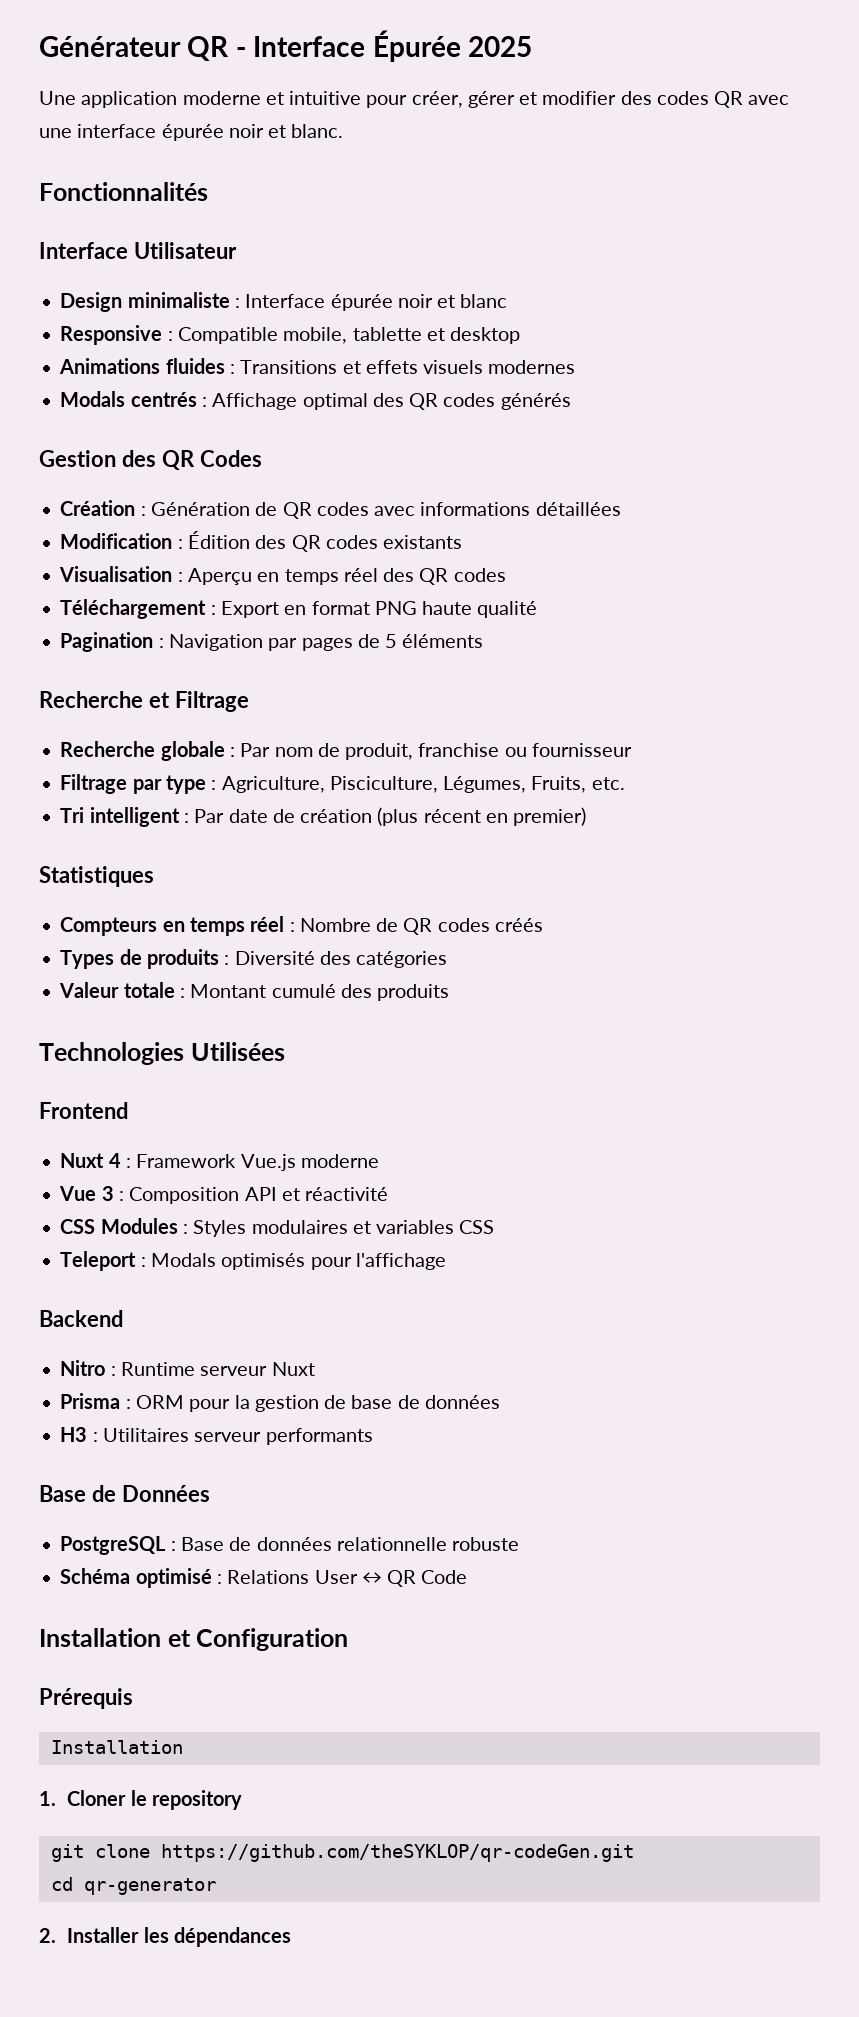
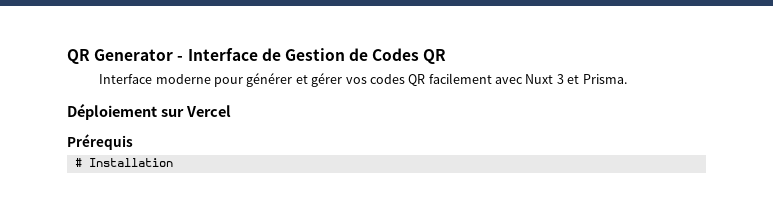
- Générateur QR - Interface Épurée 2025
- Une application moderne et intuitive pour créer, gérer et modifier des codes QR avec une interface épurée noir et blanc.
- Fonctionnalités
- Interface Utilisateur
- Design minimaliste : Interface épurée noir et blanc
- Responsive : Compatible mobile, tablette et desktop
- Animations fluides : Transitions et effets visuels modernes
- Modals centrés : Affichage optimal des QR codes générés
- Gestion des QR Codes
- Création : Génération de QR codes avec informations détaillées
- Modification : Édition des QR codes existants
- Visualisation : Aperçu en temps réel des QR codes
- Téléchargement : Export en format PNG haute qualité
- Pagination : Navigation par pages de 5 éléments
- Recherche et Filtrage
- Recherche globale : Par nom de produit, franchise ou fournisseur
- Filtrage par type : Agriculture, Pisciculture, Légumes, Fruits, etc.
- Tri intelligent : Par date de création (plus récent en premier)
- Statistiques
- Compteurs en temps réel : Nombre de QR codes créés
- Types de produits : Diversité des catégories
- Valeur totale : Montant cumulé des produits
- Technologies Utilisées
- Frontend
- Nuxt 4 : Framework Vue.js moderne
- Vue 3 : Composition API et réactivité
- CSS Modules : Styles modulaires et variables CSS
- Teleport : Modals optimisés pour l'affichage
- Backend
- Nitro : Runtime serveur Nuxt
- Prisma : ORM pour la gestion de base de données
- H3 : Utilitaires serveur performants
- Base de Données
- PostgreSQL : Base de données relationnelle robuste
- Schéma optimisé : Relations User ↔ QR Code
- Installation et Configuration
+ QR Generator - Interface de Gestion de Codes QR
+ Interface moderne pour générer et gérer vos codes QR facilement avec Nuxt 3 et Prisma.
+ Déploiement sur Vercel
  Prérequis
- Installation
- 1. Cloner le repository
- git clone https://github.com/theSYKLOP/qr-codeGen.git
- cd qr-generator
- 2. Installer les dépendances
+ # Installation

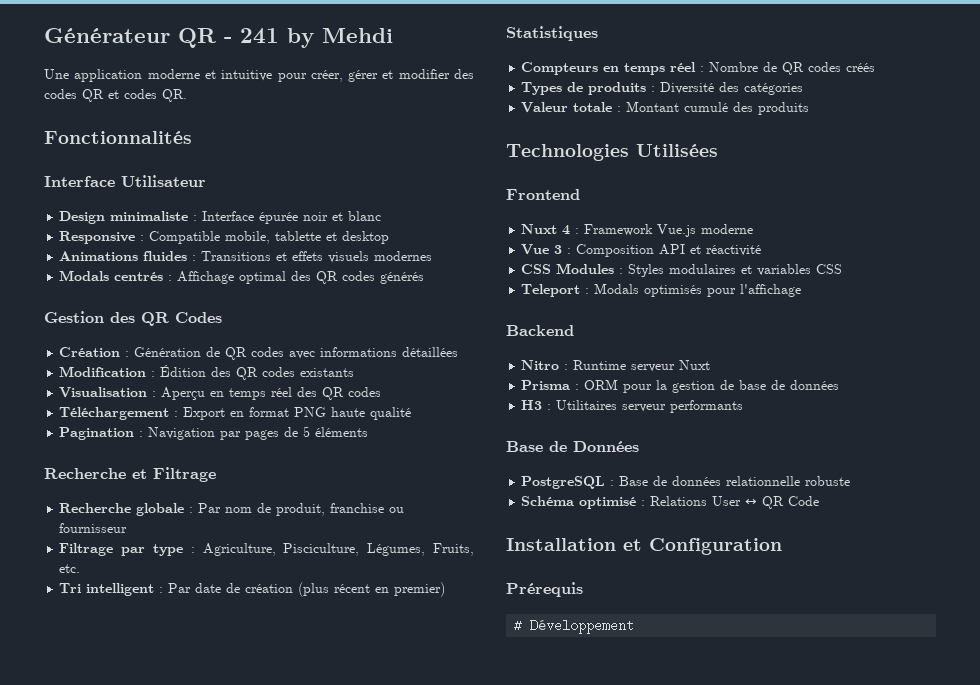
- QR Generator - Interface de Gestion de Codes QR
- Interface moderne pour générer et gérer vos codes QR facilement avec Nuxt 3 et Prisma.
- Déploiement sur Vercel
+ Générateur QR - 241 by Mehdi
+ Une application moderne et intuitive pour créer, gérer et modifier des codes QR et codes QR.
+ Fonctionnalités
+ Interface Utilisateur
+ Design minimaliste : Interface épurée noir et blanc
+ Responsive : Compatible mobile, tablette et desktop
+ Animations fluides : Transitions et effets visuels modernes
+ Modals centrés : Affichage optimal des QR codes générés
+ Gestion des QR Codes
+ Création : Génération de QR codes avec informations détaillées
+ Modification : Édition des QR codes existants
+ Visualisation : Aperçu en temps réel des QR codes
+ Téléchargement : Export en format PNG haute qualité
+ Pagination : Navigation par pages de 5 éléments
+ Recherche et Filtrage
+ Recherche globale : Par nom de produit, franchise ou fournisseur
+ Filtrage par type : Agriculture, Pisciculture, Légumes, Fruits, etc.
+ Tri intelligent : Par date de création (plus récent en premier)
+ Statistiques
+ Compteurs en temps réel : Nombre de QR codes créés
+ Types de produits : Diversité des catégories
+ Valeur totale : Montant cumulé des produits
+ Technologies Utilisées
+ Frontend
+ Nuxt 4 : Framework Vue.js moderne
+ Vue 3 : Composition API et réactivité
+ CSS Modules : Styles modulaires et variables CSS
+ Teleport : Modals optimisés pour l'affichage
+ Backend
+ Nitro : Runtime serveur Nuxt
+ Prisma : ORM pour la gestion de base de données
+ H3 : Utilitaires serveur performants
+ Base de Données
+ PostgreSQL : Base de données relationnelle robuste
+ Schéma optimisé : Relations User ↔ QR Code
+ Installation et Configuration
- # Installation
+ # Développement

